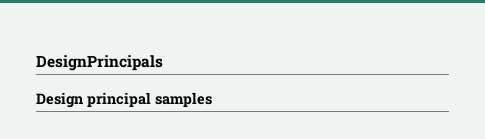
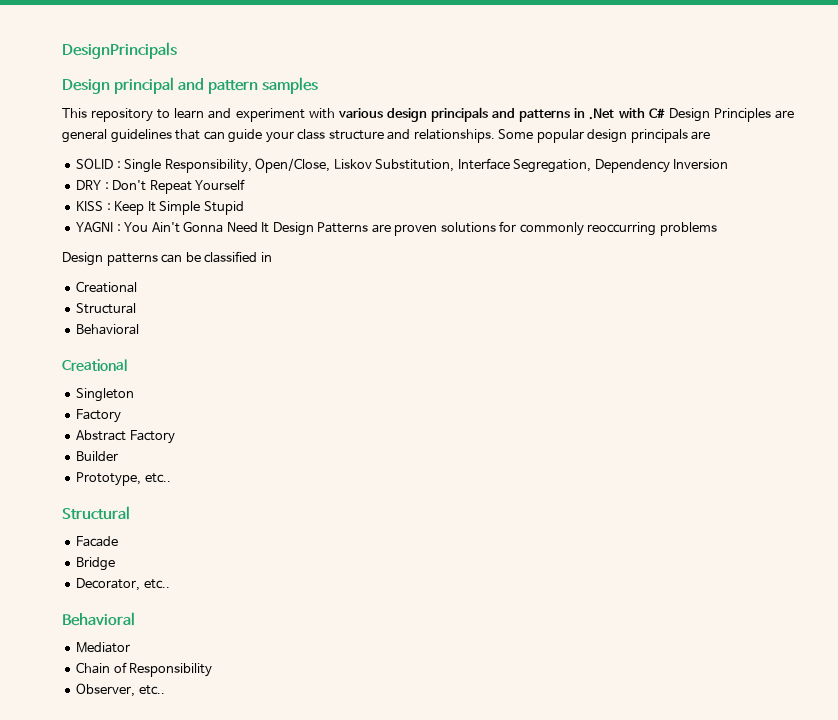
- Design principal samples
+ Design principal and pattern samples
+ This repository to learn and experiment with various design principals and patterns in .Net with C# Design Principles are general guidelines that can guide your class structure and relationships. Some popular design principals are
+ SOLID : Single Responsibility, Open/Close, Liskov Substitution, Interface Segregation, Dependency Inversion
+ DRY : Don't Repeat Yourself
+ KISS : Keep It Simple Stupid
+ YAGNI : You Ain't Gonna Need It Design Patterns are proven solutions for commonly reoccurring problems
+ Design patterns can be classified in
+ Creational
+ Structural
+ Behavioral
+ Creational
+ Singleton
+ Factory
+ Abstract Factory
+ Builder
+ Prototype, etc..
+ Structural
+ Facade
+ Bridge
+ Decorator, etc..
+ Behavioral
+ Mediator
+ Chain of Responsibility
+ Observer, etc..

